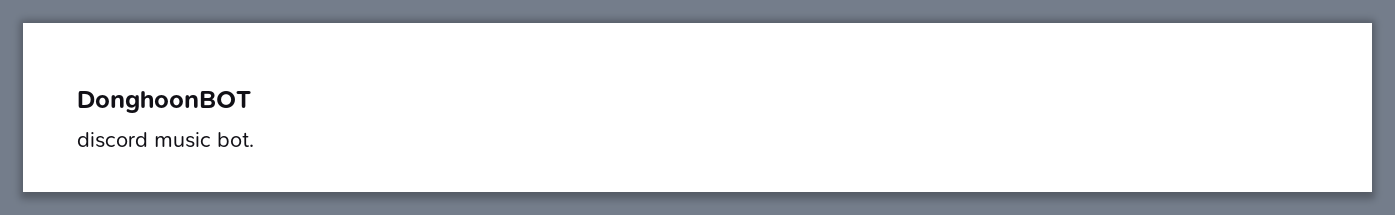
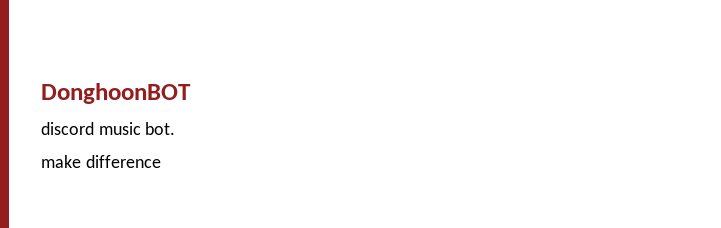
+ make difference

